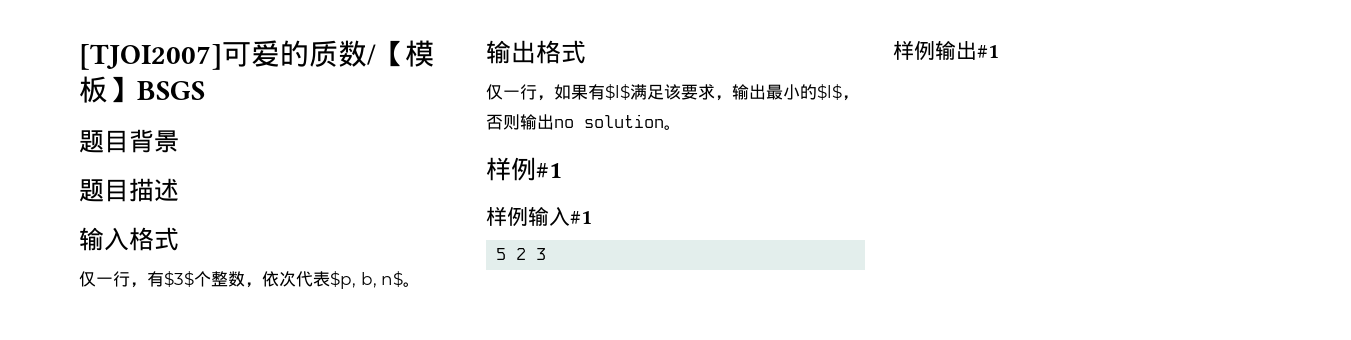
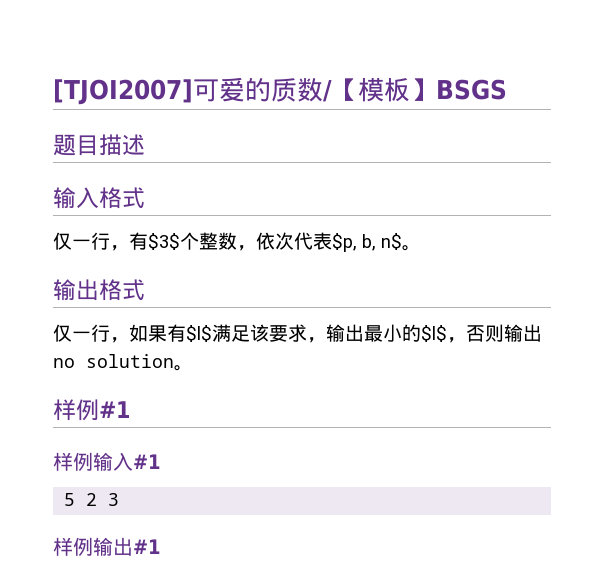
- 题目背景

